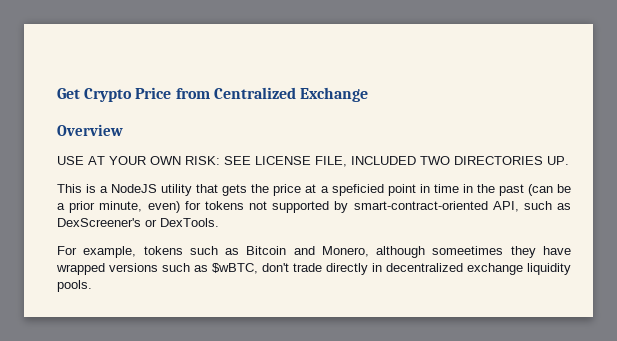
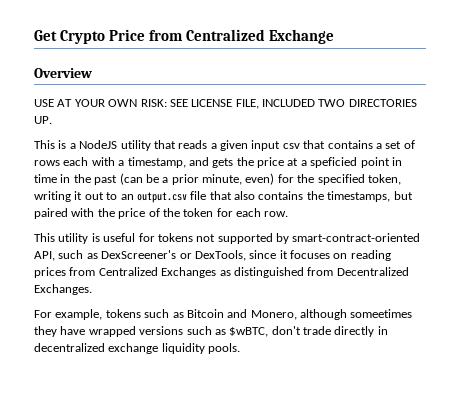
- This is a NodeJS utility that gets the price at a speficied point in time in the past (can be a prior minute, even) for tokens not supported by smart-contract-oriented API, such as DexScreener's or DexTools.
+ This is a NodeJS utility that reads a given input csv that contains a set of rows each with a timestamp, and gets the price at a speficied point in time in the past (can be a prior minute, even) for the specified token, writing it out to an output.csv file that also contains the timestamps, but paired with the price of the token for each row.
+ This utility is useful for tokens not supported by smart-contract-oriented API, such as DexScreener's or DexTools, since it focuses on reading prices from Centralized Exchanges as distinguished from Decentralized Exchanges.

